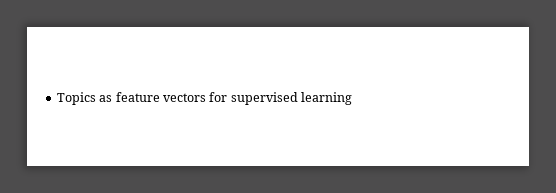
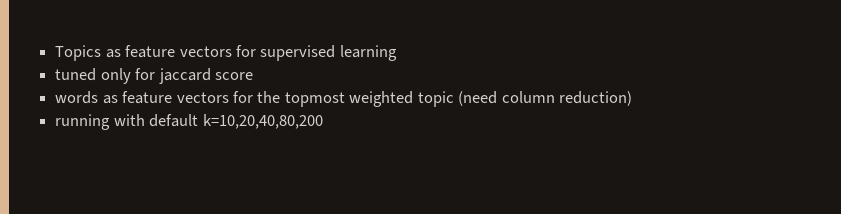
+ tuned only for jaccard score
+ words as feature vectors for the topmost weighted topic (need column reduction)
+ running with default k=10,20,40,80,200

